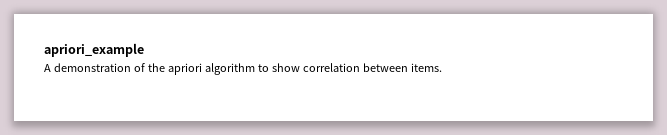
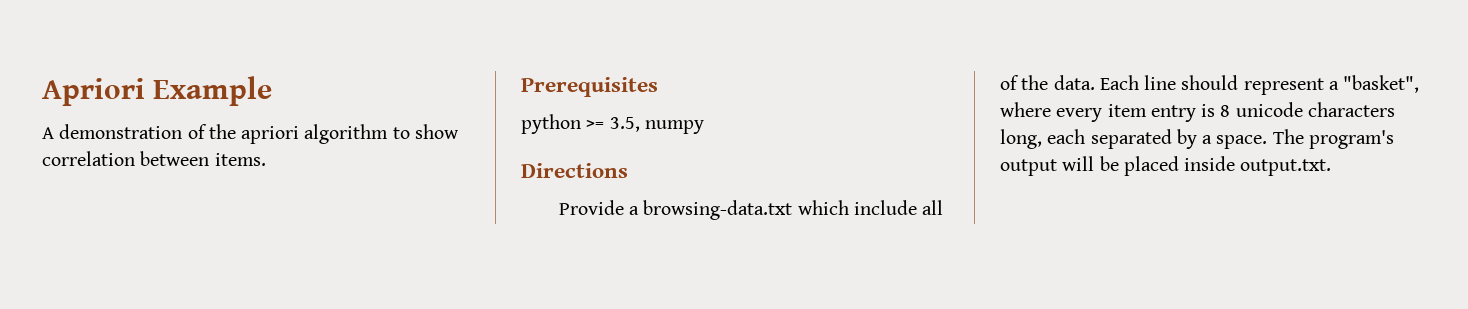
- apriori_example
+ Apriori Example
+ Prerequisites
+ python >= 3.5, numpy
+ Directions
+ Provide a browsing-data.txt which include all of the data. Each line should represent a "basket", where every item entry is 8 unicode characters long, each separated by a space. The program's output will be placed inside output.txt.

